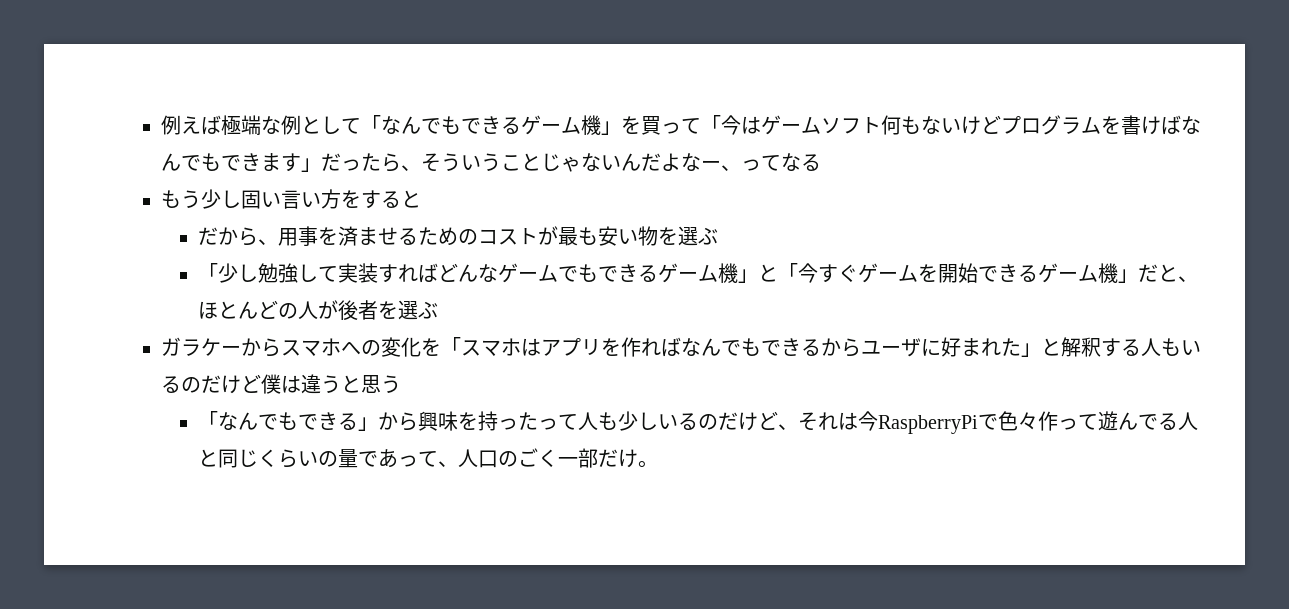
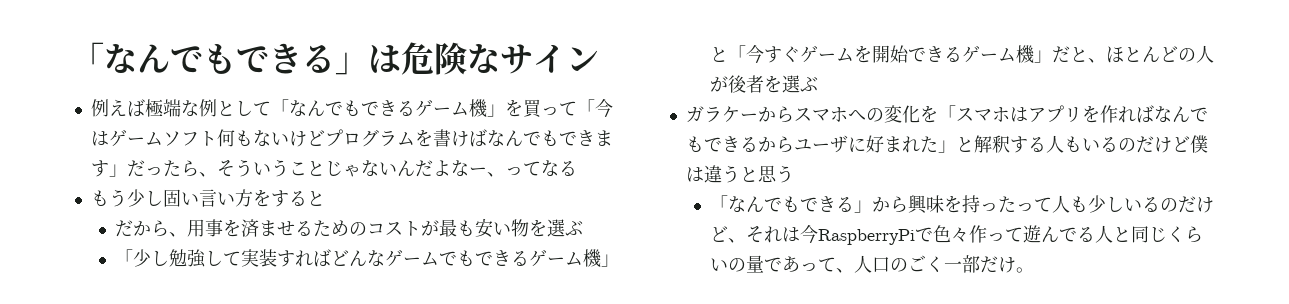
+ 「なんでもできる」は危険なサイン

